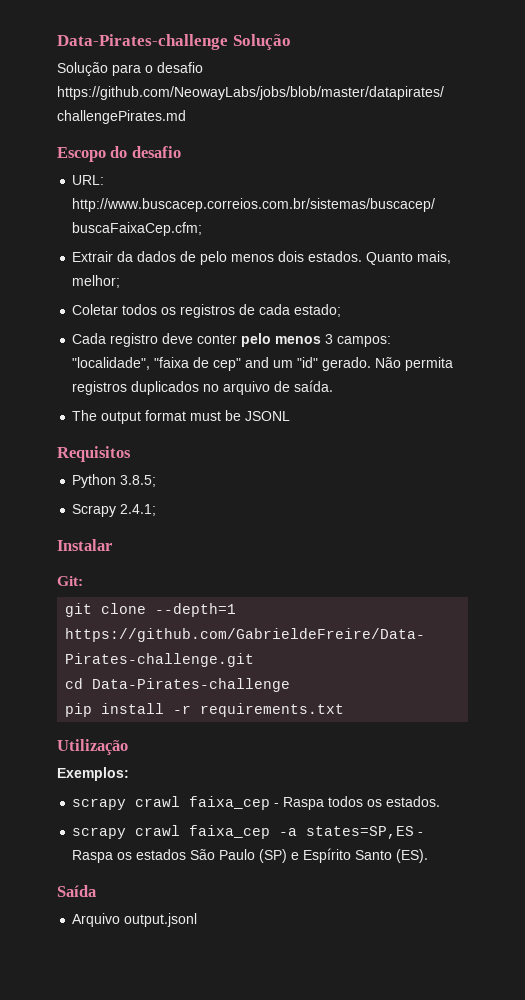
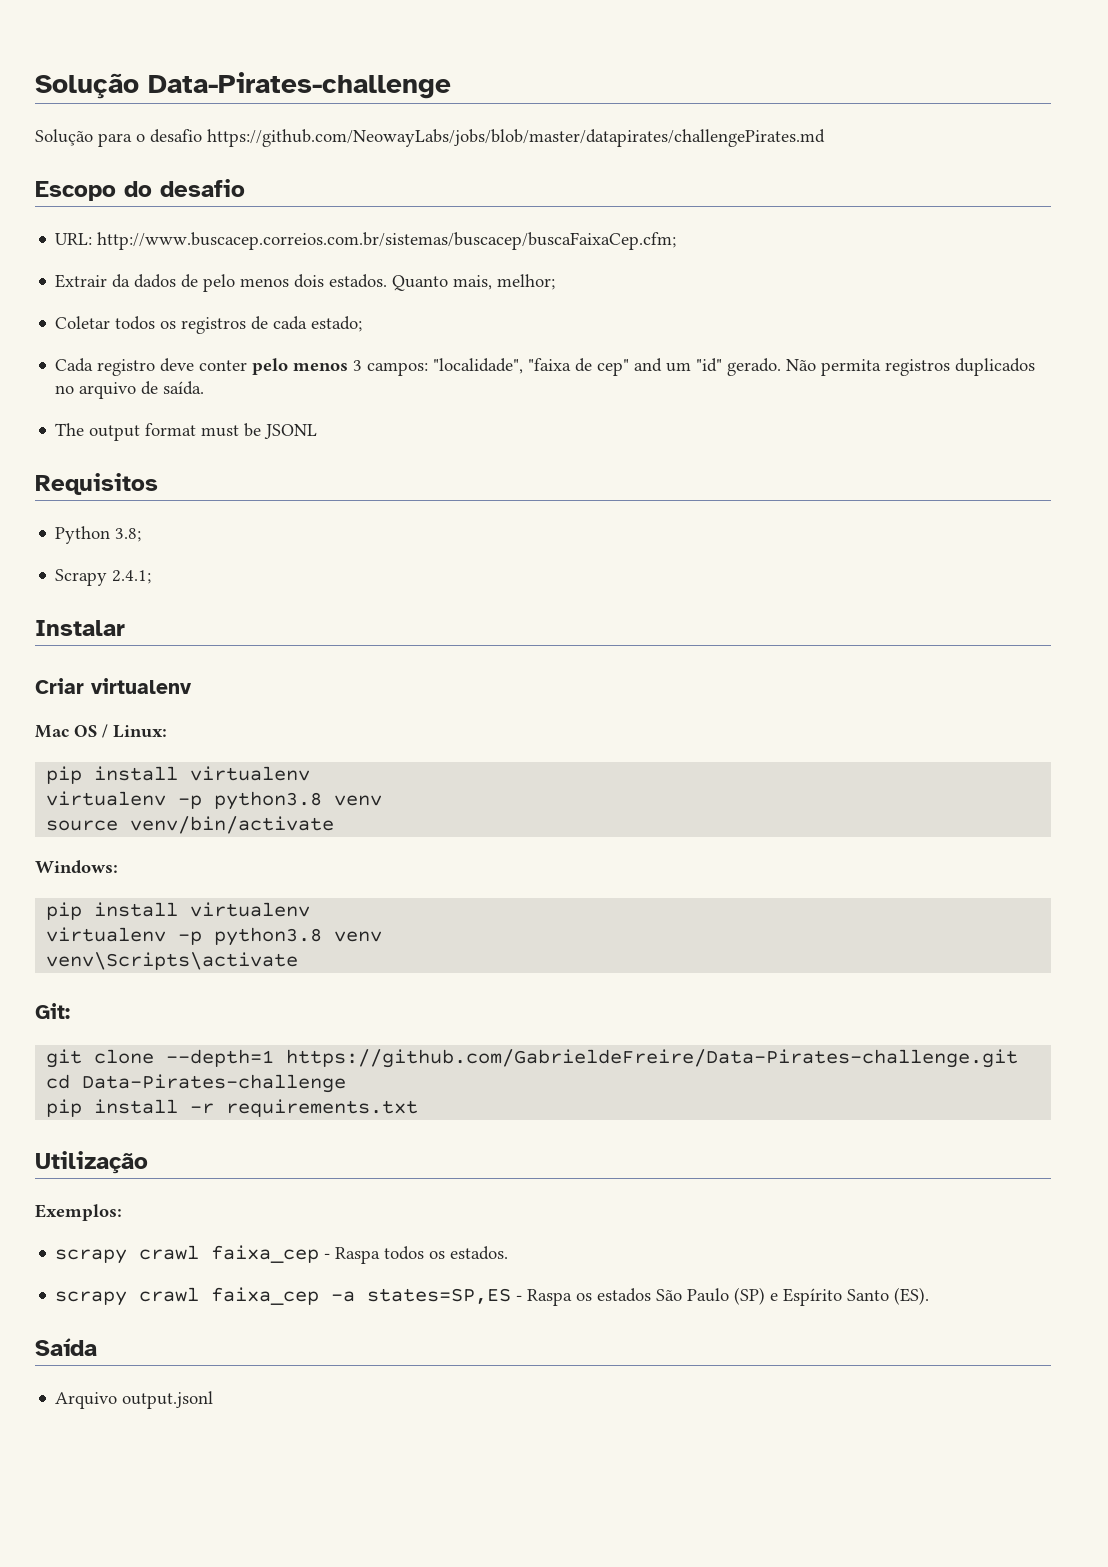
- Data-Pirates-challenge Solução
+ Solução Data-Pirates-challenge
- Python 3.8.5;
+ Python 3.8;
+ Criar virtualenv
+ Mac OS / Linux:
+ pip install virtualenv
+ virtualenv -p python3.8 venv
+ source venv/bin/activate
+ Windows:
+ pip install virtualenv
+ virtualenv -p python3.8 venv
+ venv\Scripts\activate

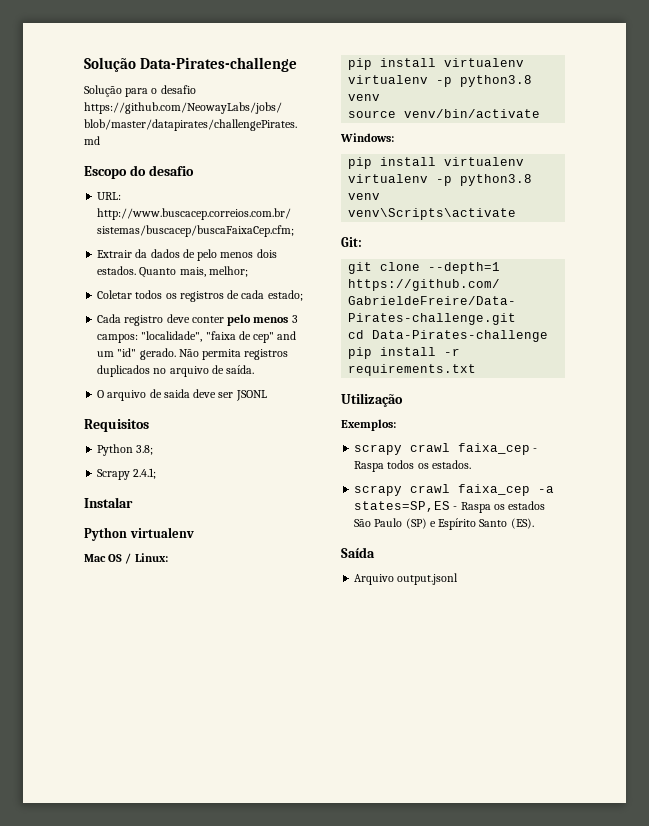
- The output format must be JSONL
+ O arquivo de saida deve ser JSONL
- Criar virtualenv
+ Python virtualenv

